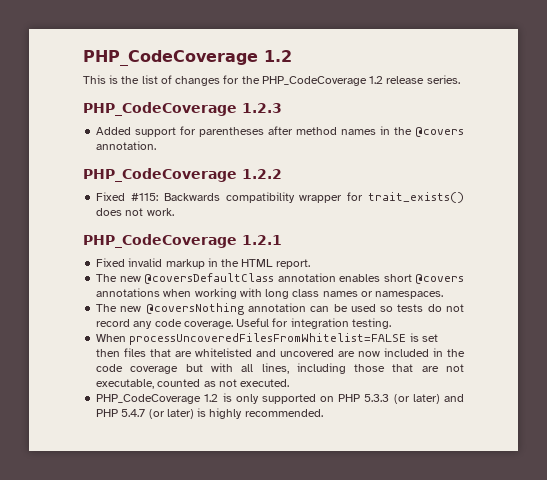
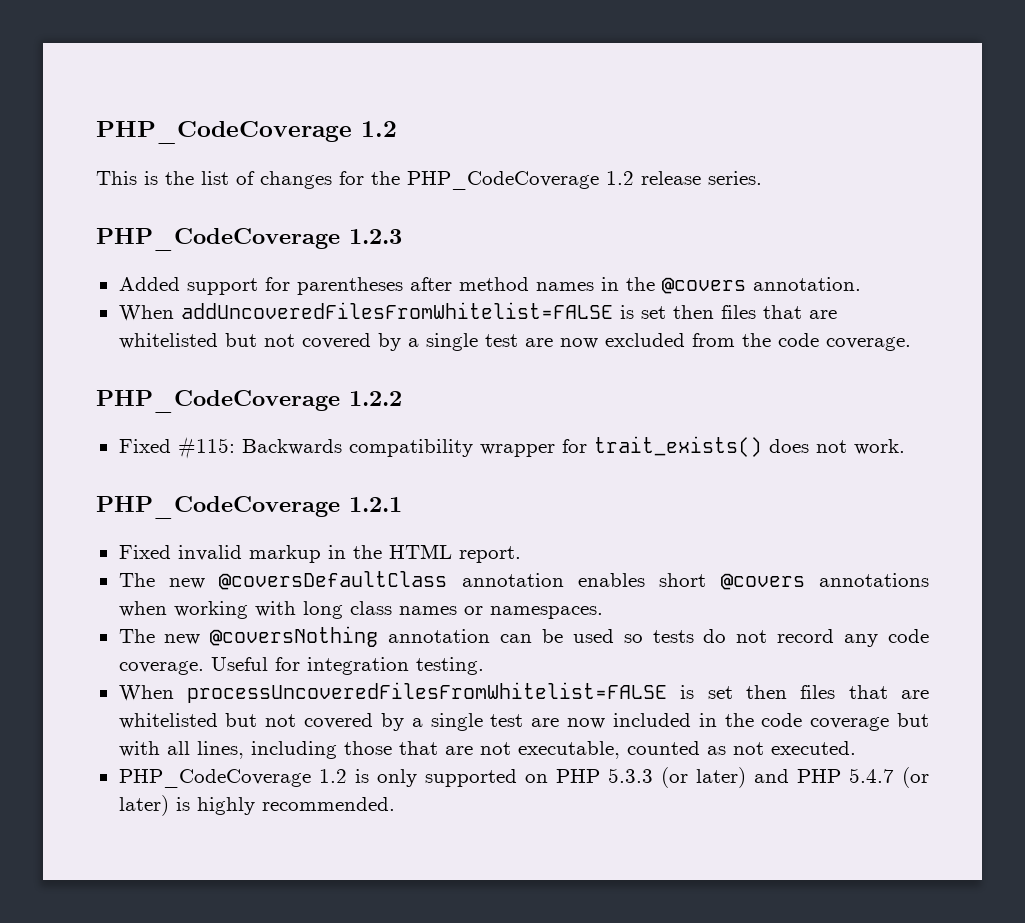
+ When addUncoveredFilesFromWhitelist=FALSE is set then files that are whitelisted but not covered by a single test are now excluded from the code coverage.
- When processUncoveredFilesFromWhitelist=FALSE is set then files that are whitelisted and uncovered are now included in the code coverage but with all lines, including those that are not executable, counted as not executed.
+ When processUncoveredFilesFromWhitelist=FALSE is set then files that are whitelisted but not covered by a single test are now included in the code coverage but with all lines, including those that are not executable, counted as not executed.

